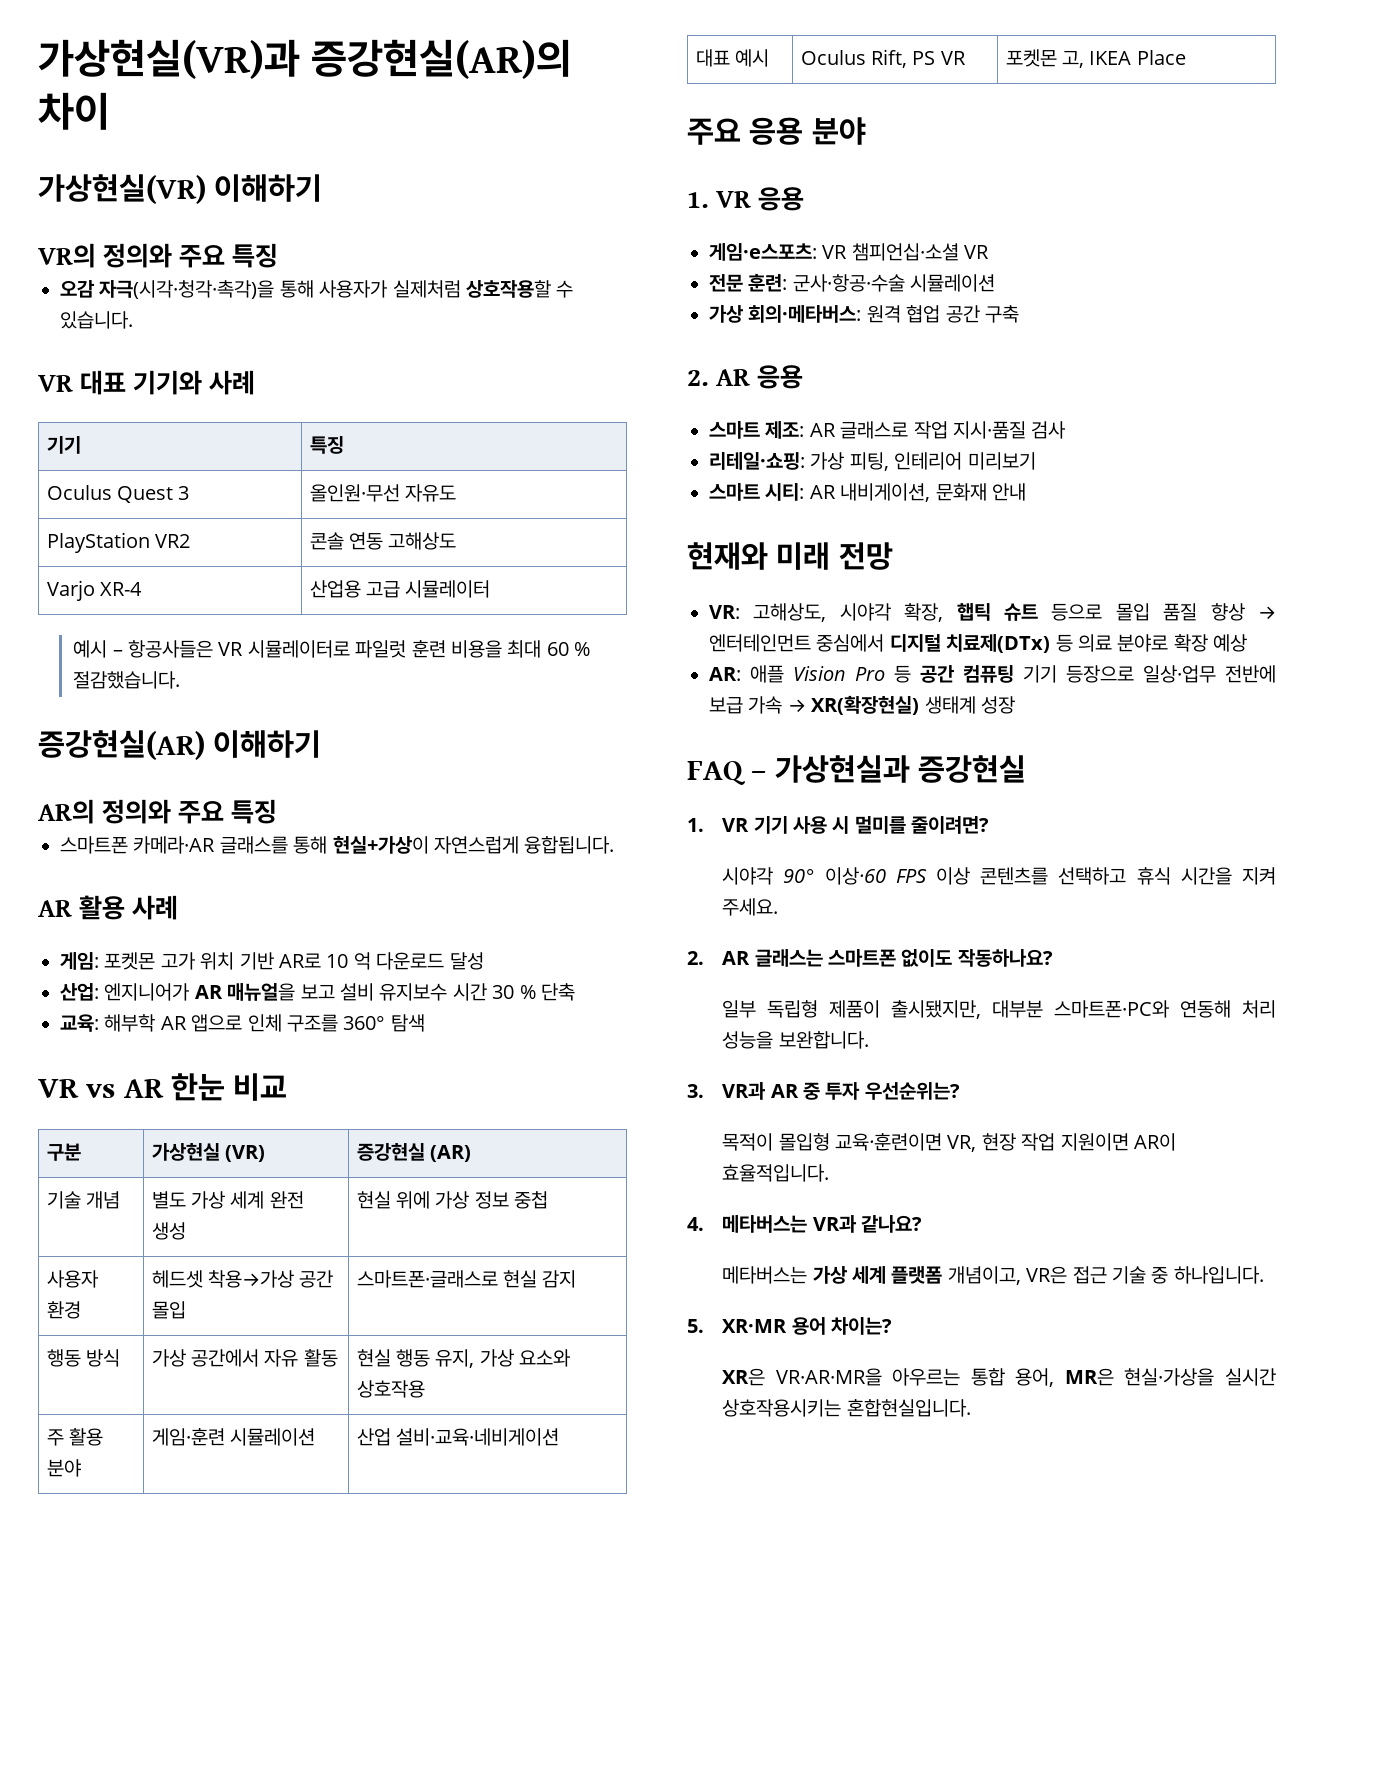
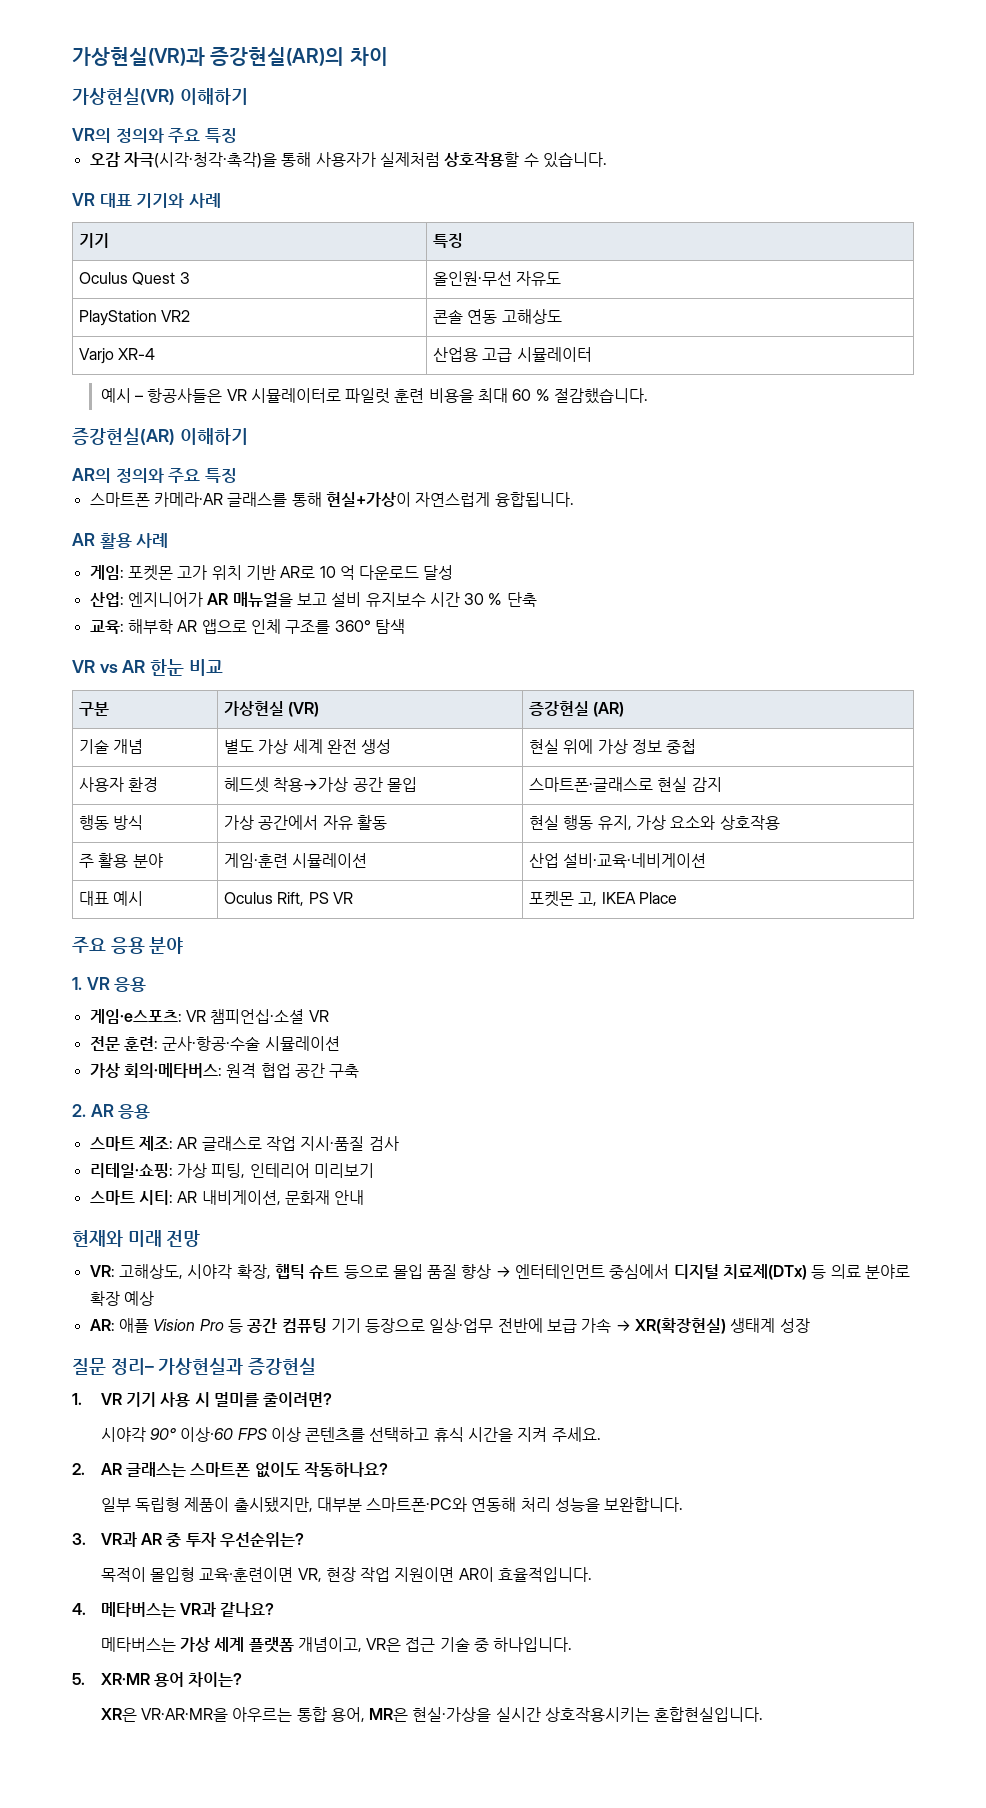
- FAQ – 가상현실과 증강현실
+ 질문 정리– 가상현실과 증강현실

